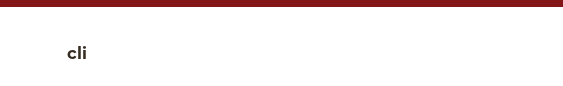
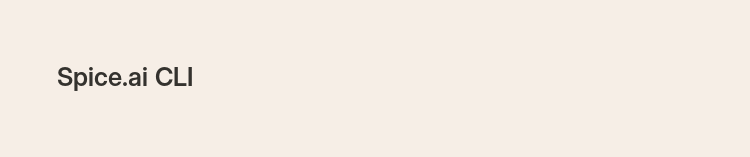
- cli
+ Spice.ai CLI

